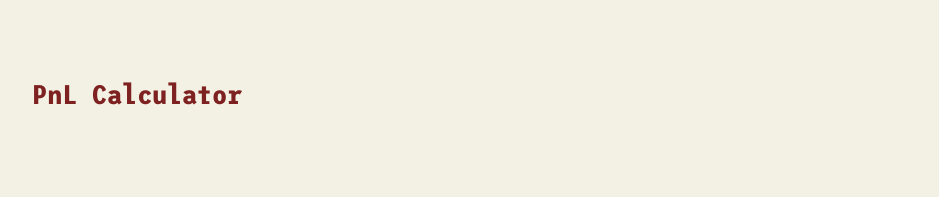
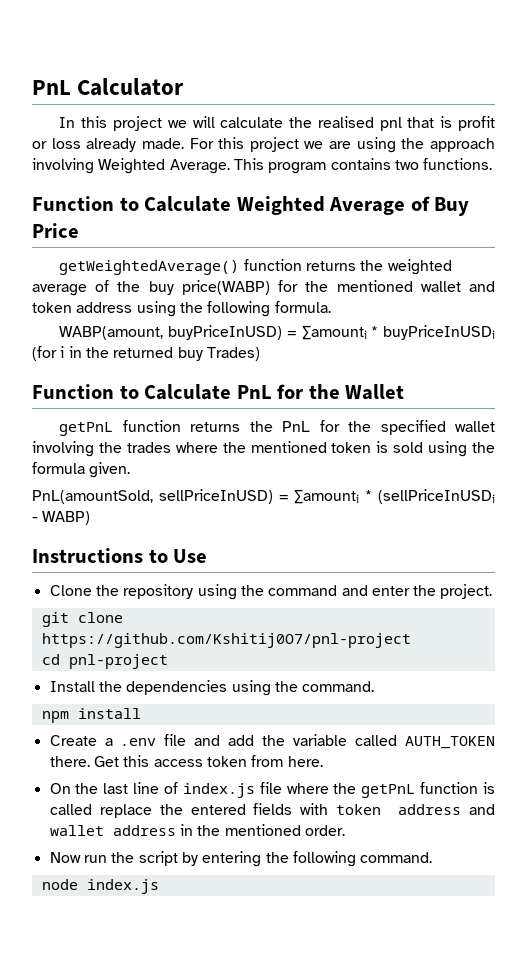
+ In this project we will calculate the realised pnl that is profit or loss already made. For this project we are using the approach involving Weighted Average. This program contains two functions.
+ Function to Calculate Weighted Average of Buy Price
+ getWeightedAverage() function returns the weighted average of the buy price(WABP) for the mentioned wallet and token address using the following formula.
+ WABP(amount, buyPriceInUSD) = ∑amounti * buyPriceInUSDi (for i in the returned buy Trades)
+ Function to Calculate PnL for the Wallet
+ getPnL function returns the PnL for the specified wallet involving the trades where the mentioned token is sold using the formula given.
+ PnL(amountSold, sellPriceInUSD) = ∑amounti * (sellPriceInUSDi - WABP)
+ Instructions to Use
+ Clone the repository using the command and enter the project.
+ git clone https://github.com/Kshitij0O7/pnl-project
+ cd pnl-project
+ Install the dependencies using the command.
+ npm install
+ Create a .env file and add the variable called AUTH_TOKEN there. Get this access token from here.
+ On the last line of index.js file where the getPnL function is called replace the entered fields with token address and wallet address in the mentioned order.
+ Now run the script by entering the following command.
+ node index.js

